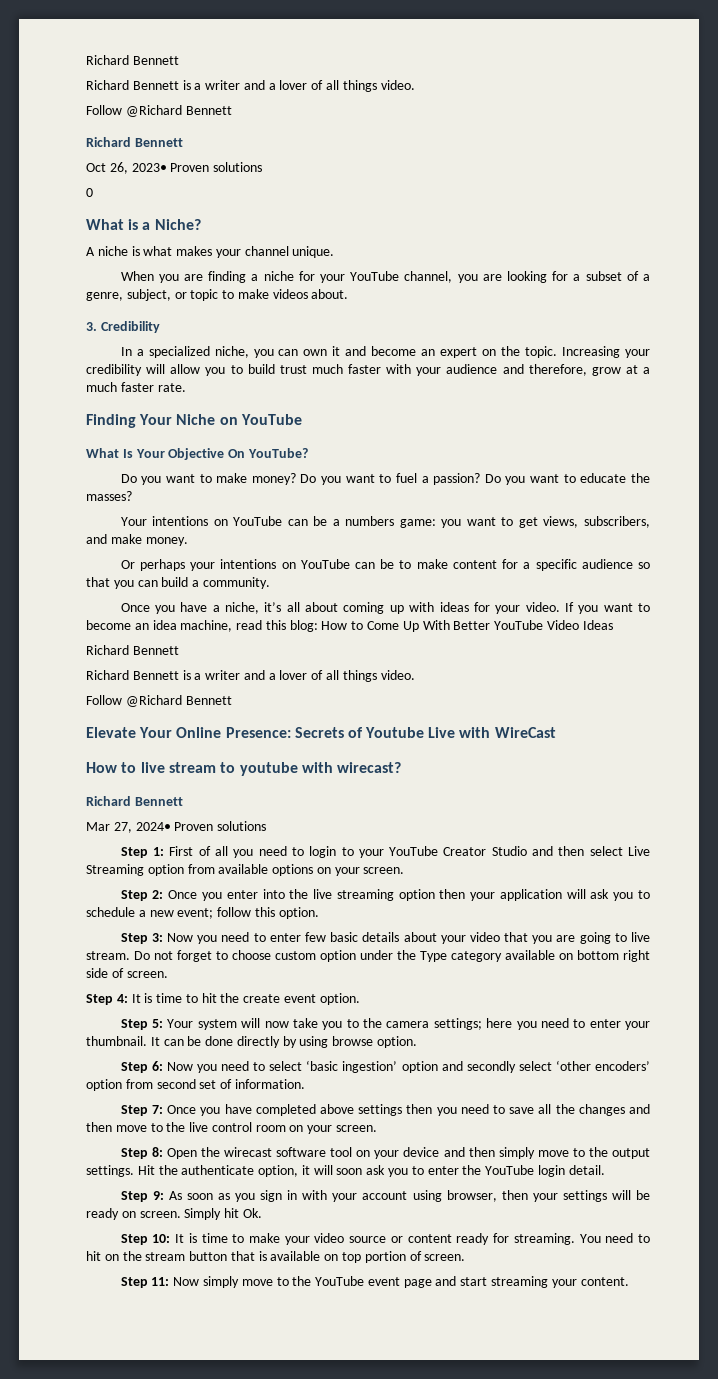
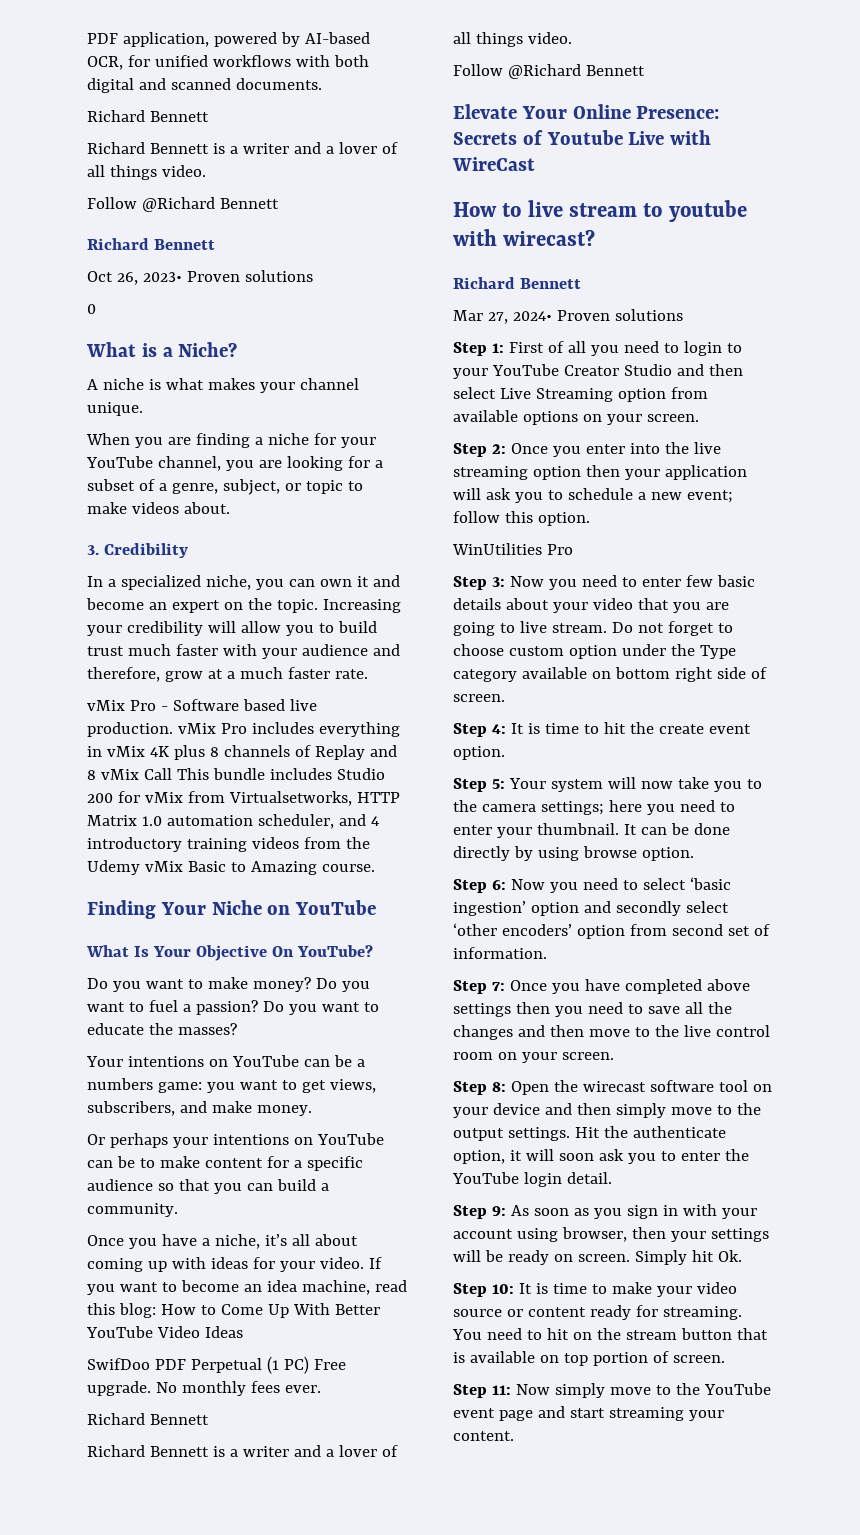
+ PDF application, powered by AI-based OCR, for unified workflows with both digital and scanned documents.
+ vMix Pro - Software based live production. vMix Pro includes everything in vMix 4K plus 8 channels of Replay and 8 vMix Call This bundle includes Studio 200 for vMix from Virtualsetworks, HTTP Matrix 1.0 automation scheduler, and 4 introductory training videos from the Udemy vMix Basic to Amazing course.
+ SwifDoo PDF Perpetual (1 PC) Free upgrade. No monthly fees ever.
+ WinUtilities Pro

